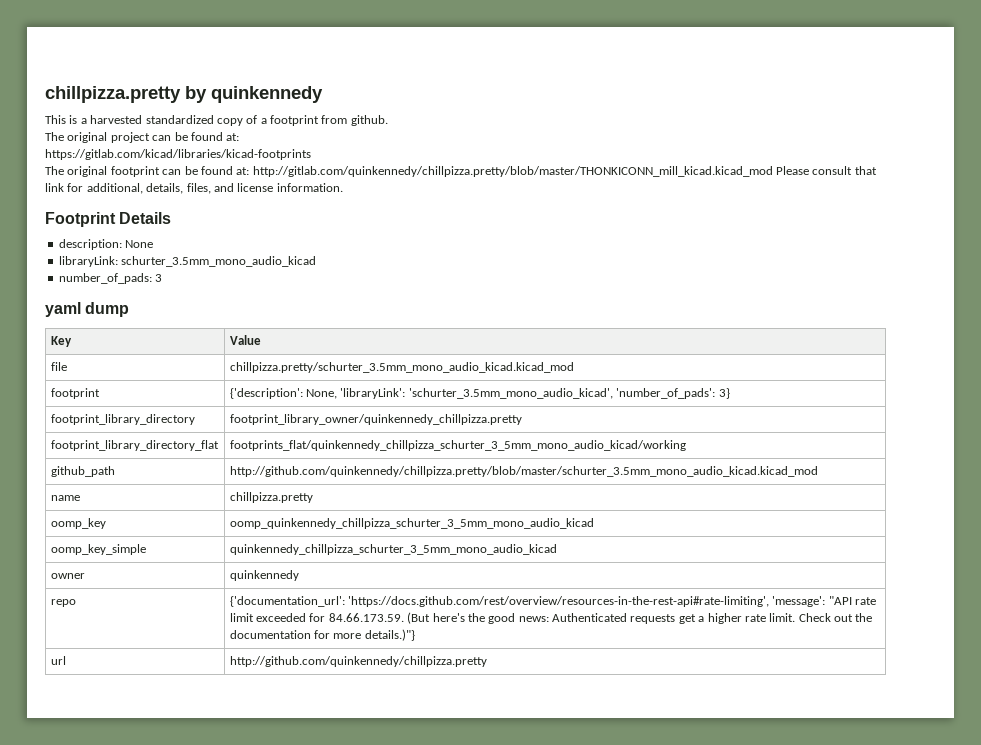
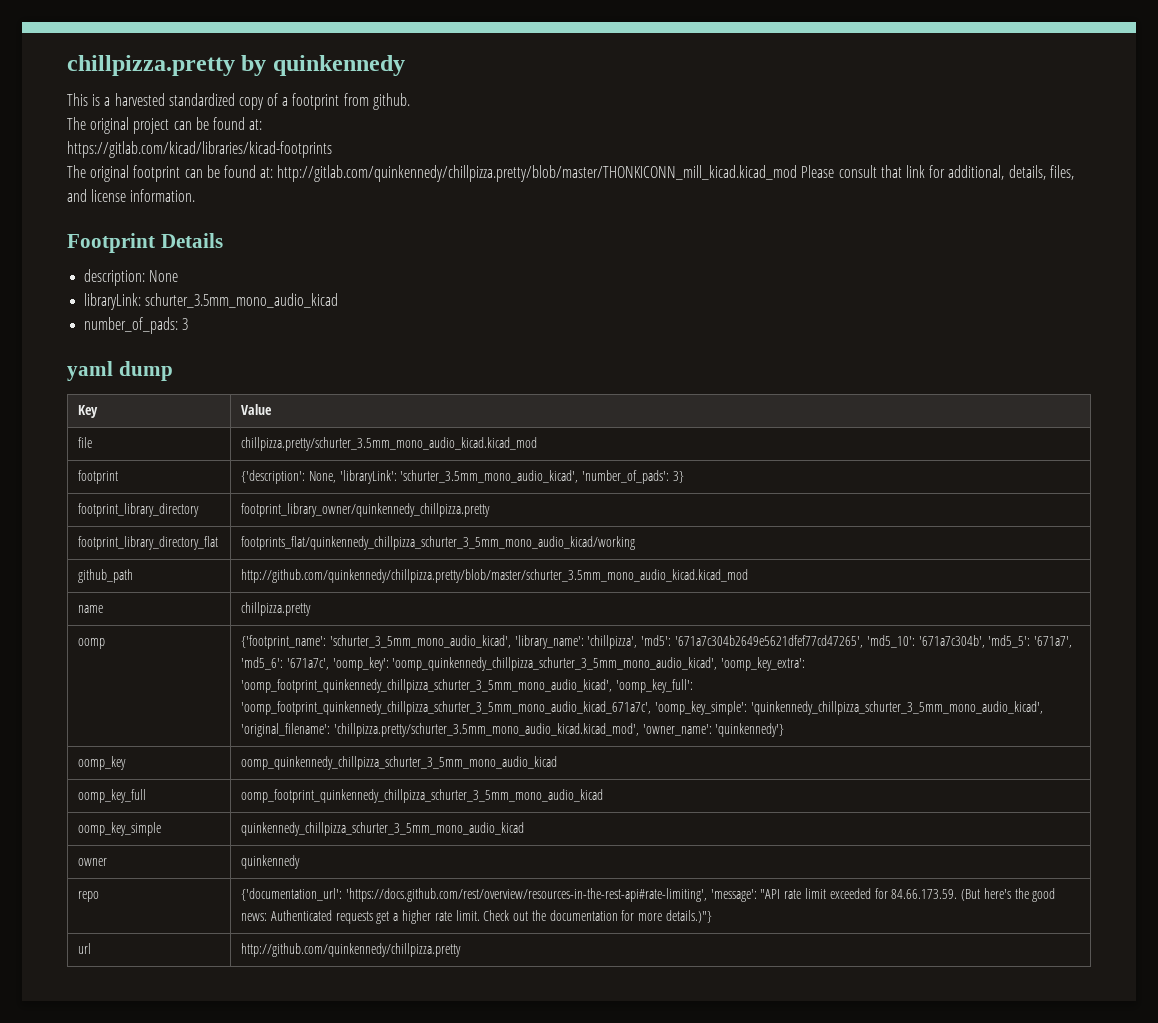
+ oomp | {'footprint_name': 'schurter_3_5mm_mono_audio_kicad', 'library_name': 'chillpizza', 'md5': '671a7c304b2649e5621dfef77cd47265', 'md5_10': '671a7c304b', 'md5_5': '671a7', 'md5_6': '671a7c', 'oomp_key': 'oomp_quinkennedy_chillpizza_schurter_3_5mm_mono_audio_kicad', 'oomp_key_extra': 'oomp_footprint_quinkennedy_chillpizza_schurter_3_5mm_mono_audio_kicad', 'oomp_key_full': 'oomp_footprint_quinkennedy_chillpizza_schurter_3_5mm_mono_audio_kicad_671a7c', 'oomp_key_simple': 'quinkennedy_chillpizza_schurter_3_5mm_mono_audio_kicad', 'original_filename': 'chillpizza.pretty/schurter_3.5mm_mono_audio_kicad.kicad_mod', 'owner_name': 'quinkennedy'}
+ oomp_key_full | oomp_footprint_quinkennedy_chillpizza_schurter_3_5mm_mono_audio_kicad

